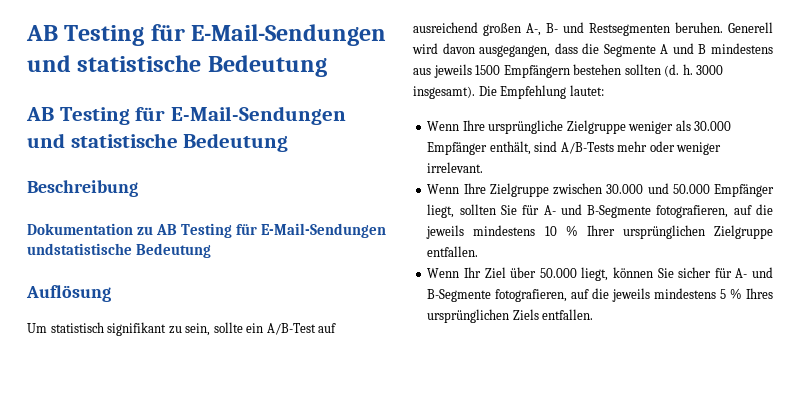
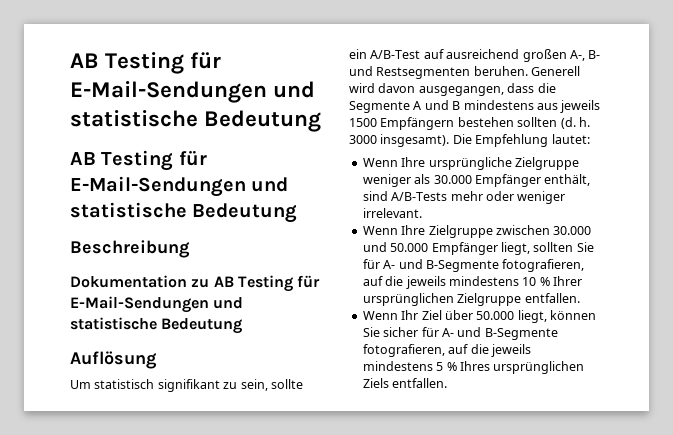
- Dokumentation zu AB Testing für E-Mail-Sendungen undstatistische Bedeutung
+ Dokumentation zu AB Testing für E-Mail-Sendungen und statistische Bedeutung

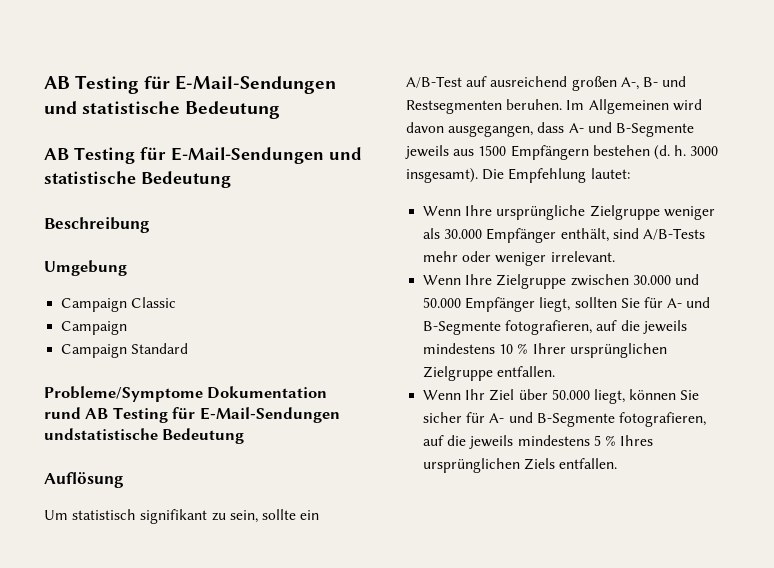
- Dokumentation zu AB Testing für E-Mail-Sendungen und statistische Bedeutung
+ Umgebung
+ Campaign Classic
+ Campaign
+ Campaign Standard
+ Probleme/Symptome Dokumentation rund AB Testing für E-Mail-Sendungen undstatistische Bedeutung
- Generell wird davon ausgegangen, dass die Segmente A und B mindestens aus jeweils 1500 Empfängern bestehen sollten (d. h.
+ Im Allgemeinen wird davon ausgegangen, dass A- und B-Segmente jeweils aus 1500 Empfängern bestehen (d. h.

